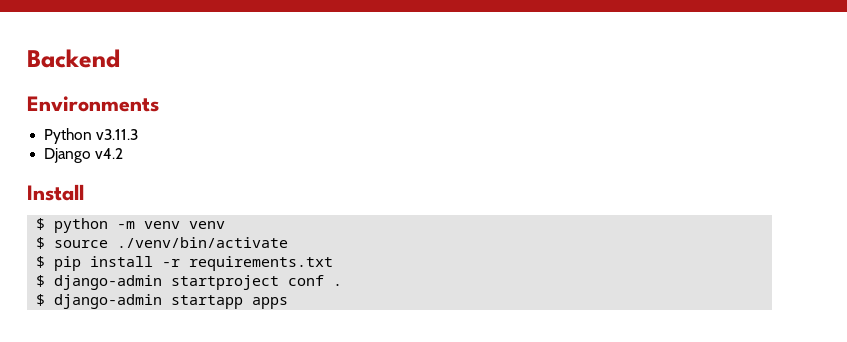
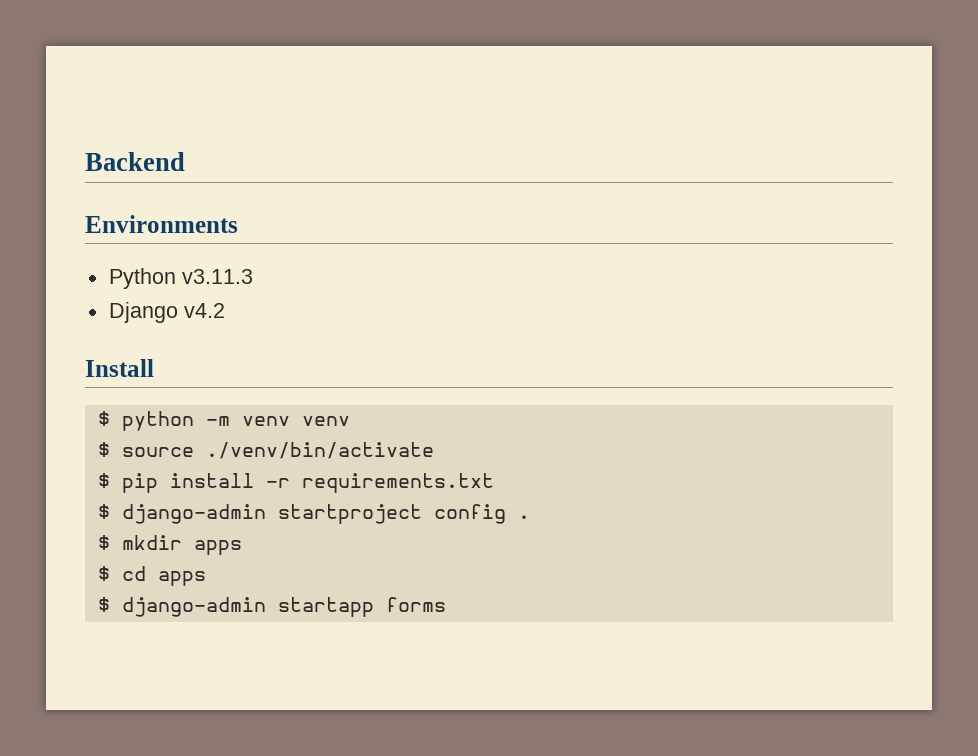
- $ django-admin startproject conf .
+ $ django-admin startproject config .
+ $ mkdir apps
+ $ cd apps
- $ django-admin startapp apps
+ $ django-admin startapp forms

